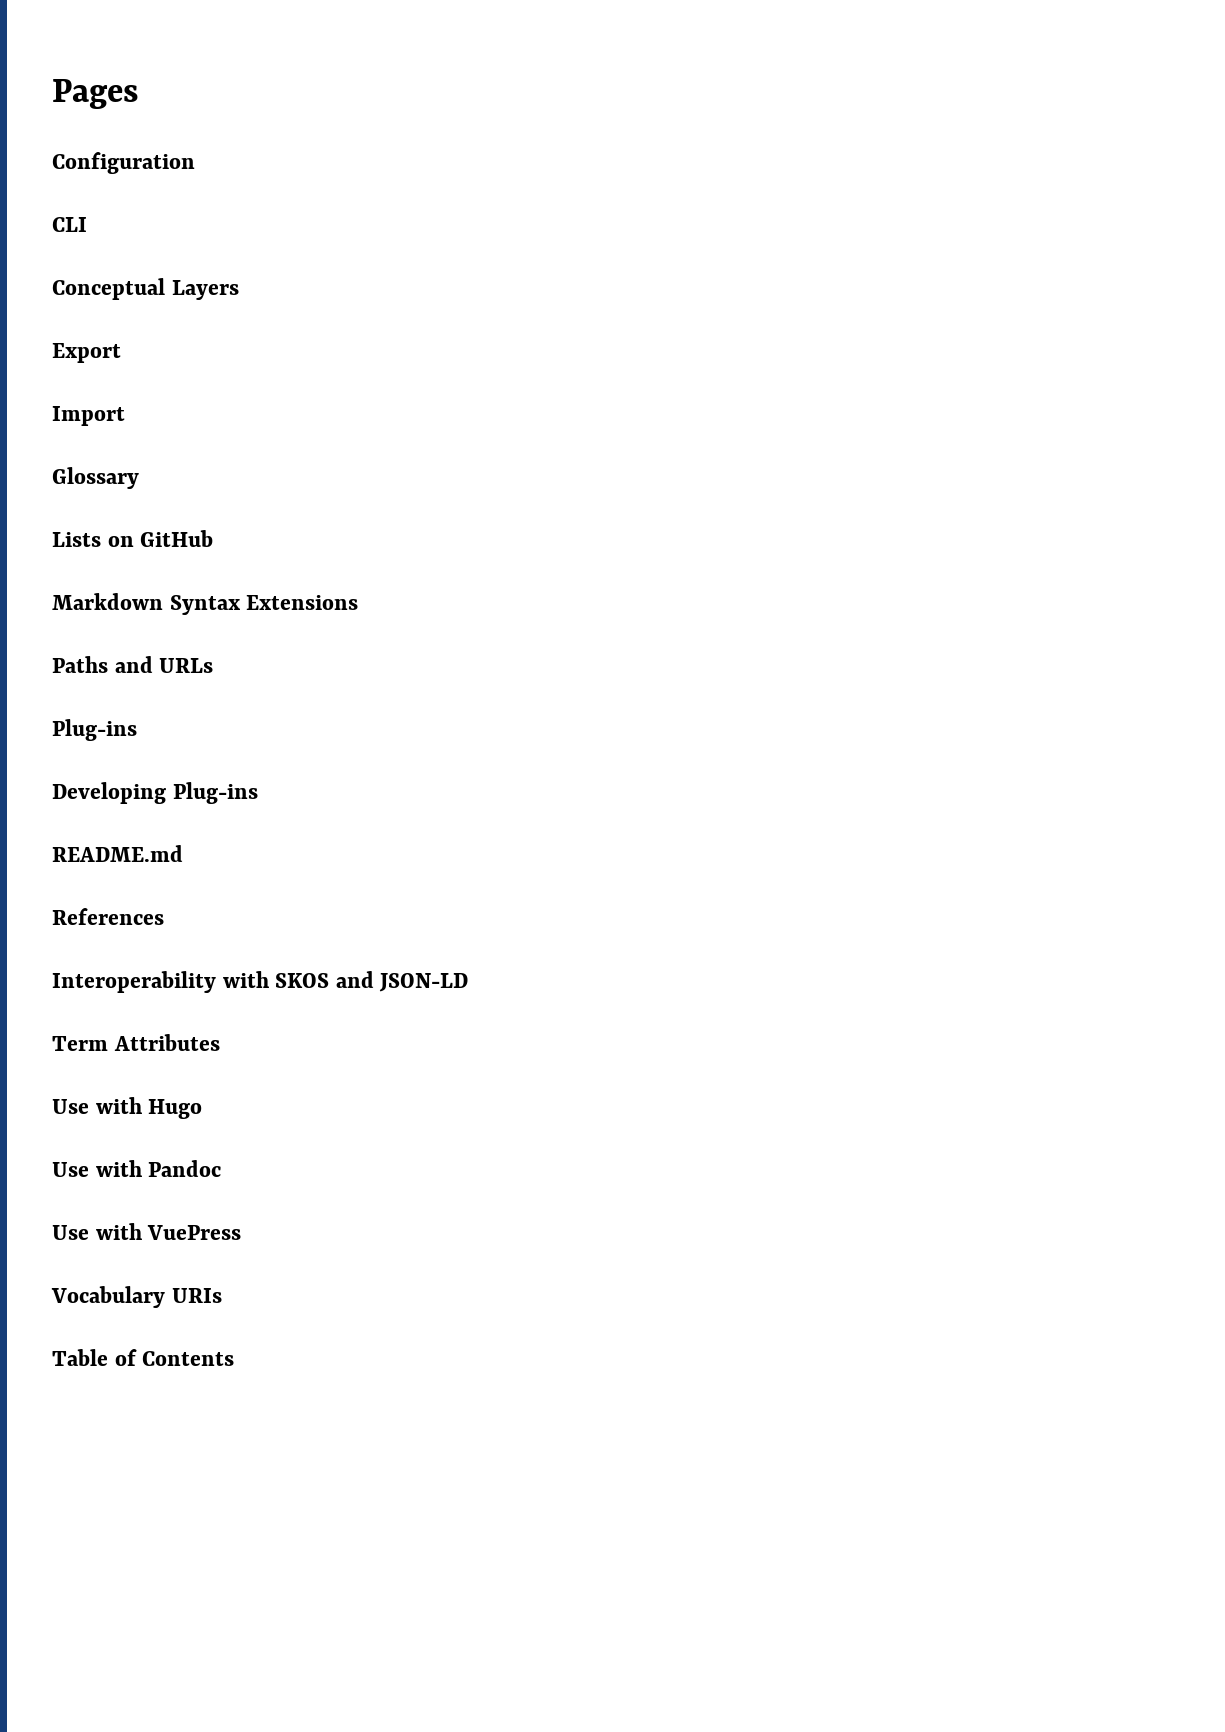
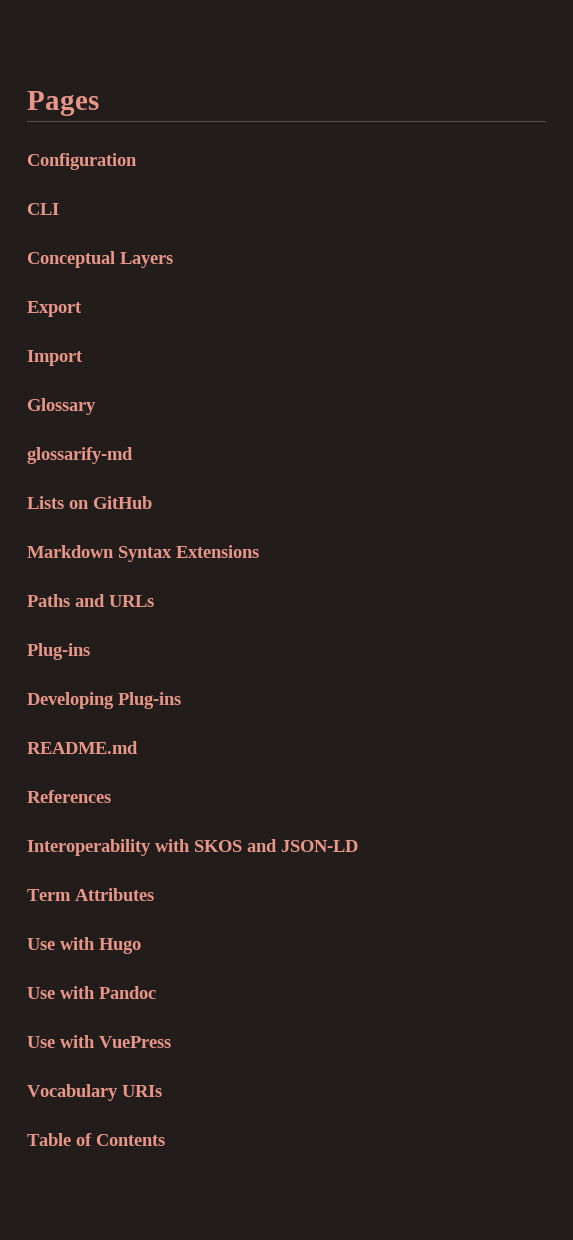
+ glossarify-md

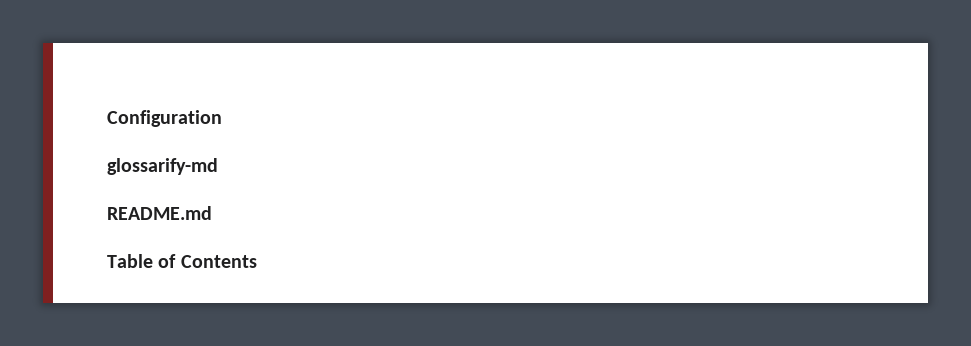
- Pages
- CLI
- Conceptual Layers
- Export
- Import
- Glossary
  glossarify-md
- Lists on GitHub
- Markdown Syntax Extensions
- Paths and URLs
- Plug-ins
- Developing Plug-ins
  README.md
- References
- Interoperability with SKOS and JSON-LD
- Term Attributes
- Use with Hugo
- Use with Pandoc
- Use with VuePress
- Vocabulary URIs

